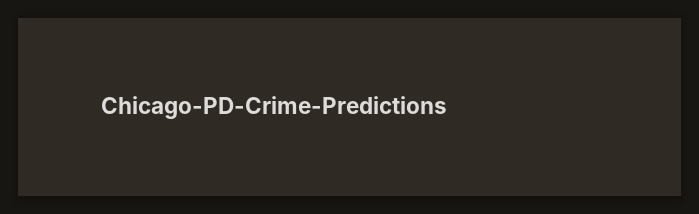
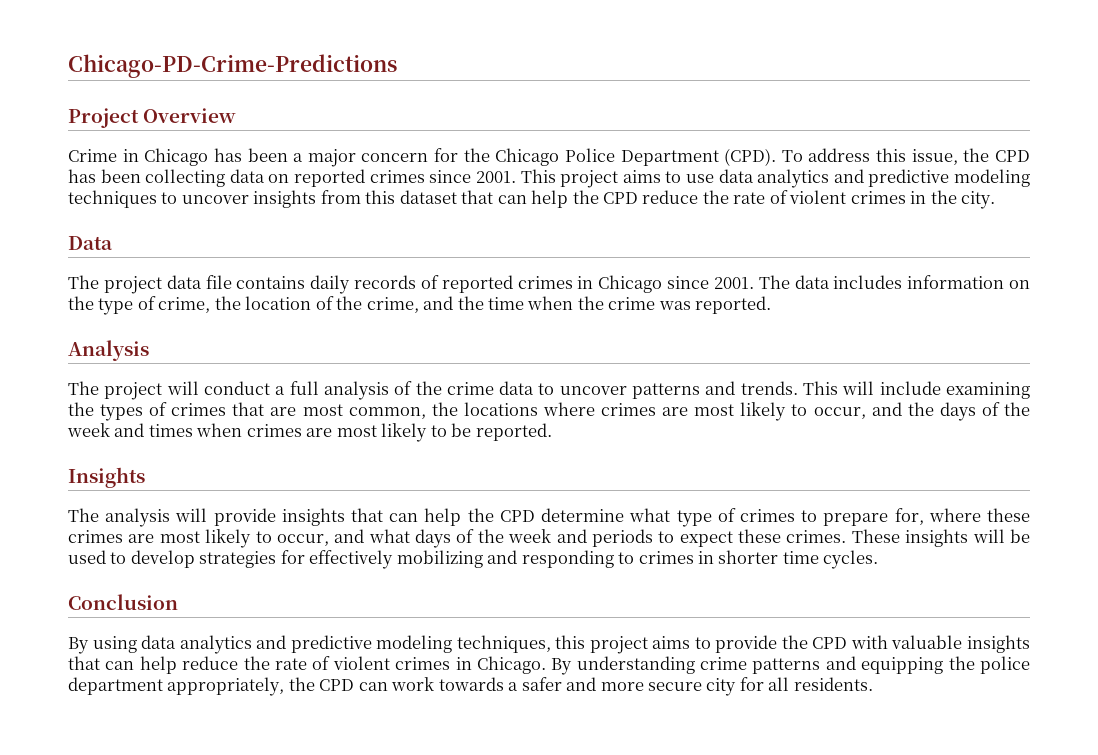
+ Project Overview
+ Crime in Chicago has been a major concern for the Chicago Police Department (CPD). To address this issue, the CPD has been collecting data on reported crimes since 2001. This project aims to use data analytics and predictive modeling techniques to uncover insights from this dataset that can help the CPD reduce the rate of violent crimes in the city.
+ Data
+ The project data file contains daily records of reported crimes in Chicago since 2001. The data includes information on the type of crime, the location of the crime, and the time when the crime was reported.
+ Analysis
+ The project will conduct a full analysis of the crime data to uncover patterns and trends. This will include examining the types of crimes that are most common, the locations where crimes are most likely to occur, and the days of the week and times when crimes are most likely to be reported.
+ Insights
+ The analysis will provide insights that can help the CPD determine what type of crimes to prepare for, where these crimes are most likely to occur, and what days of the week and periods to expect these crimes. These insights will be used to develop strategies for effectively mobilizing and responding to crimes in shorter time cycles.
+ Conclusion
+ By using data analytics and predictive modeling techniques, this project aims to provide the CPD with valuable insights that can help reduce the rate of violent crimes in Chicago. By understanding crime patterns and equipping the police department appropriately, the CPD can work towards a safer and more secure city for all residents.

